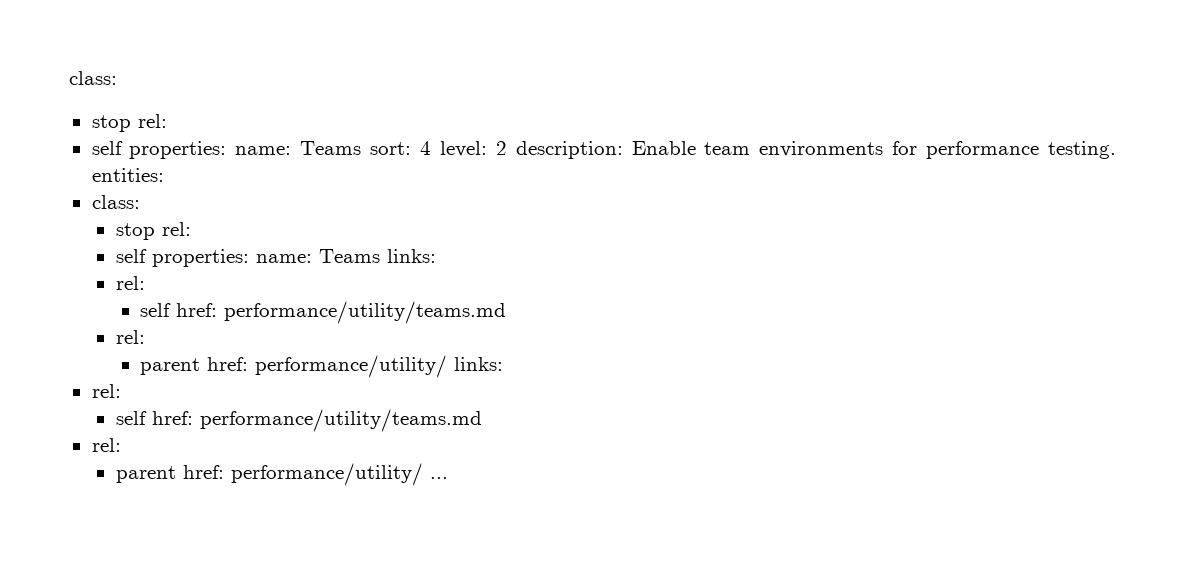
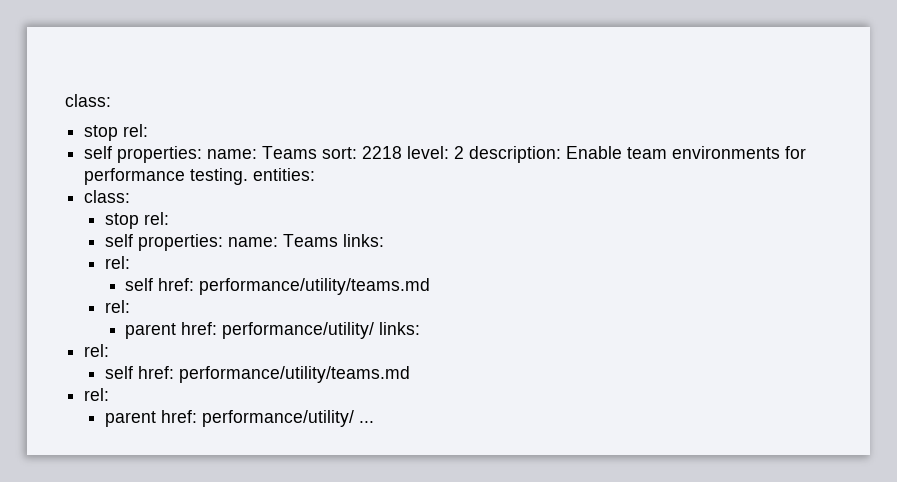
- self properties: name: Teams sort: 4 level: 2 description: Enable team environments for performance testing. entities:
+ self properties: name: Teams sort: 2218 level: 2 description: Enable team environments for performance testing. entities:

